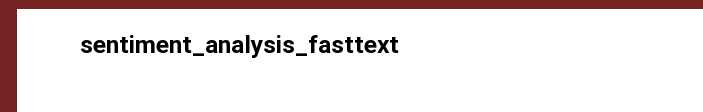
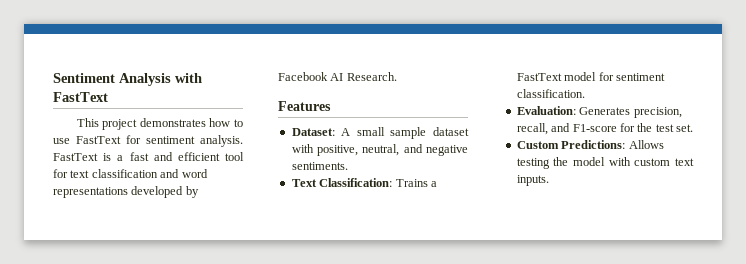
- sentiment_analysis_fasttext
+ Sentiment Analysis with FastText
+ This project demonstrates how to use FastText for sentiment analysis. FastText is a fast and efficient tool for text classification and word representations developed by Facebook AI Research.
+ Features
+ Dataset: A small sample dataset with positive, neutral, and negative sentiments.
+ Text Classification: Trains a FastText model for sentiment classification.
+ Evaluation: Generates precision, recall, and F1-score for the test set.
+ Custom Predictions: Allows testing the model with custom text inputs.

